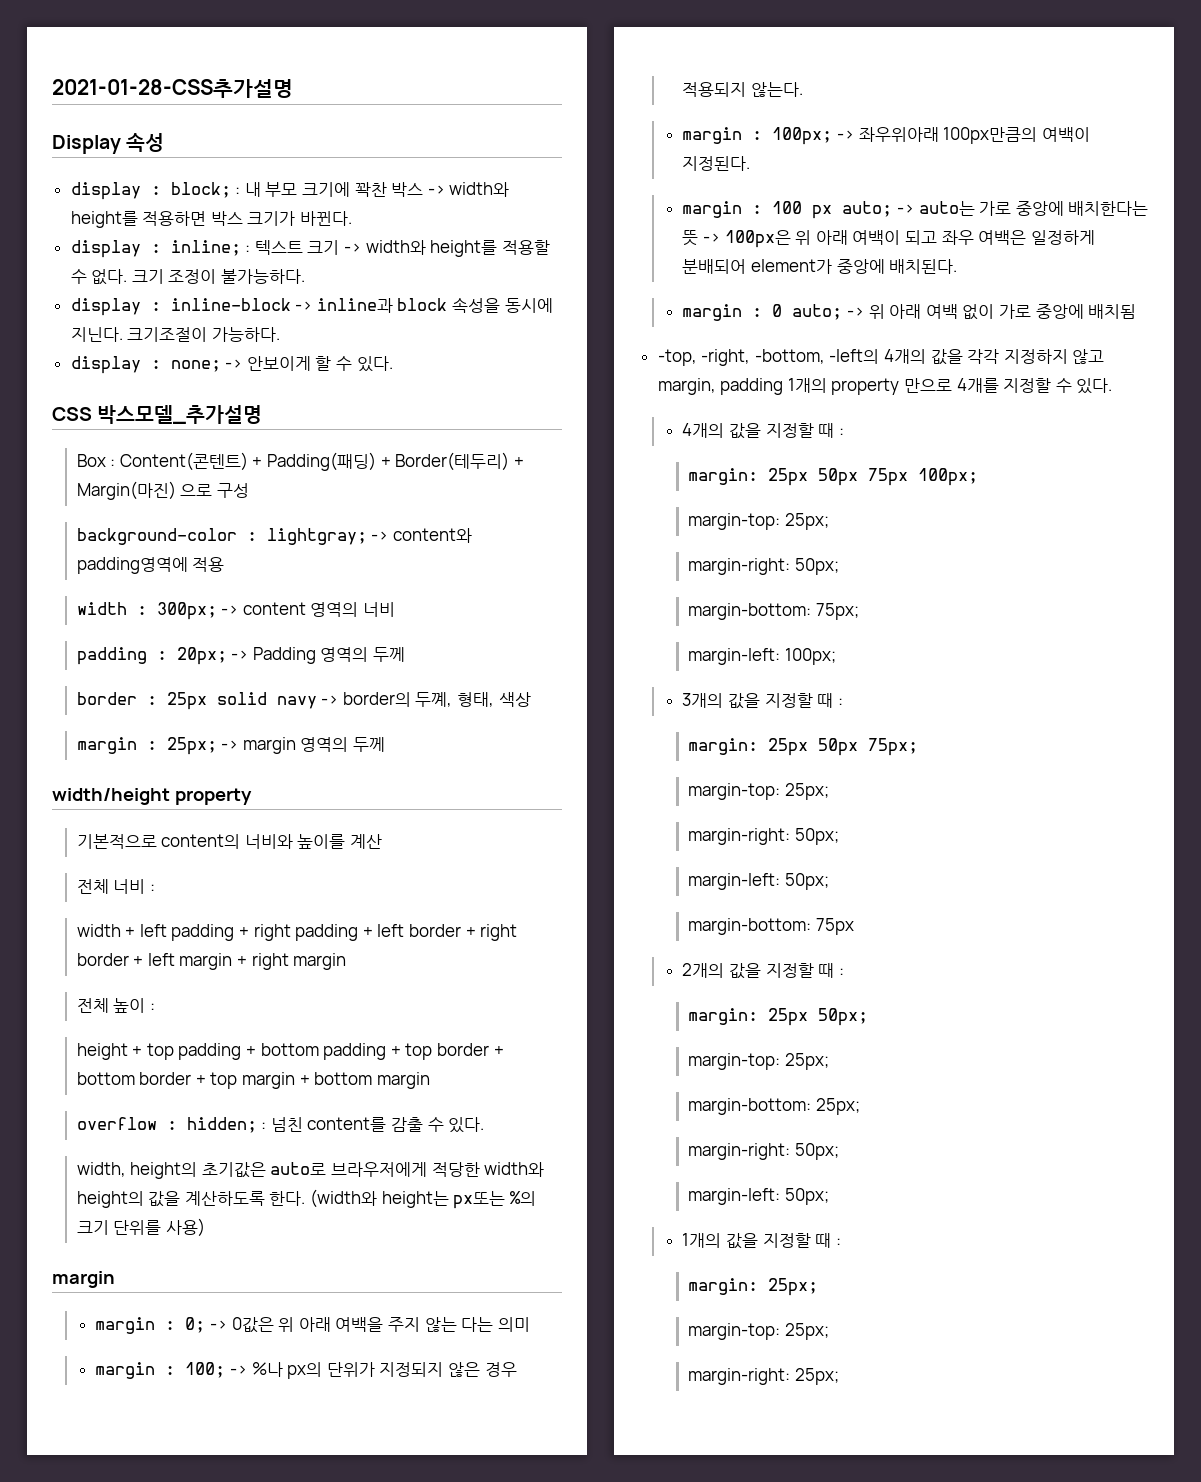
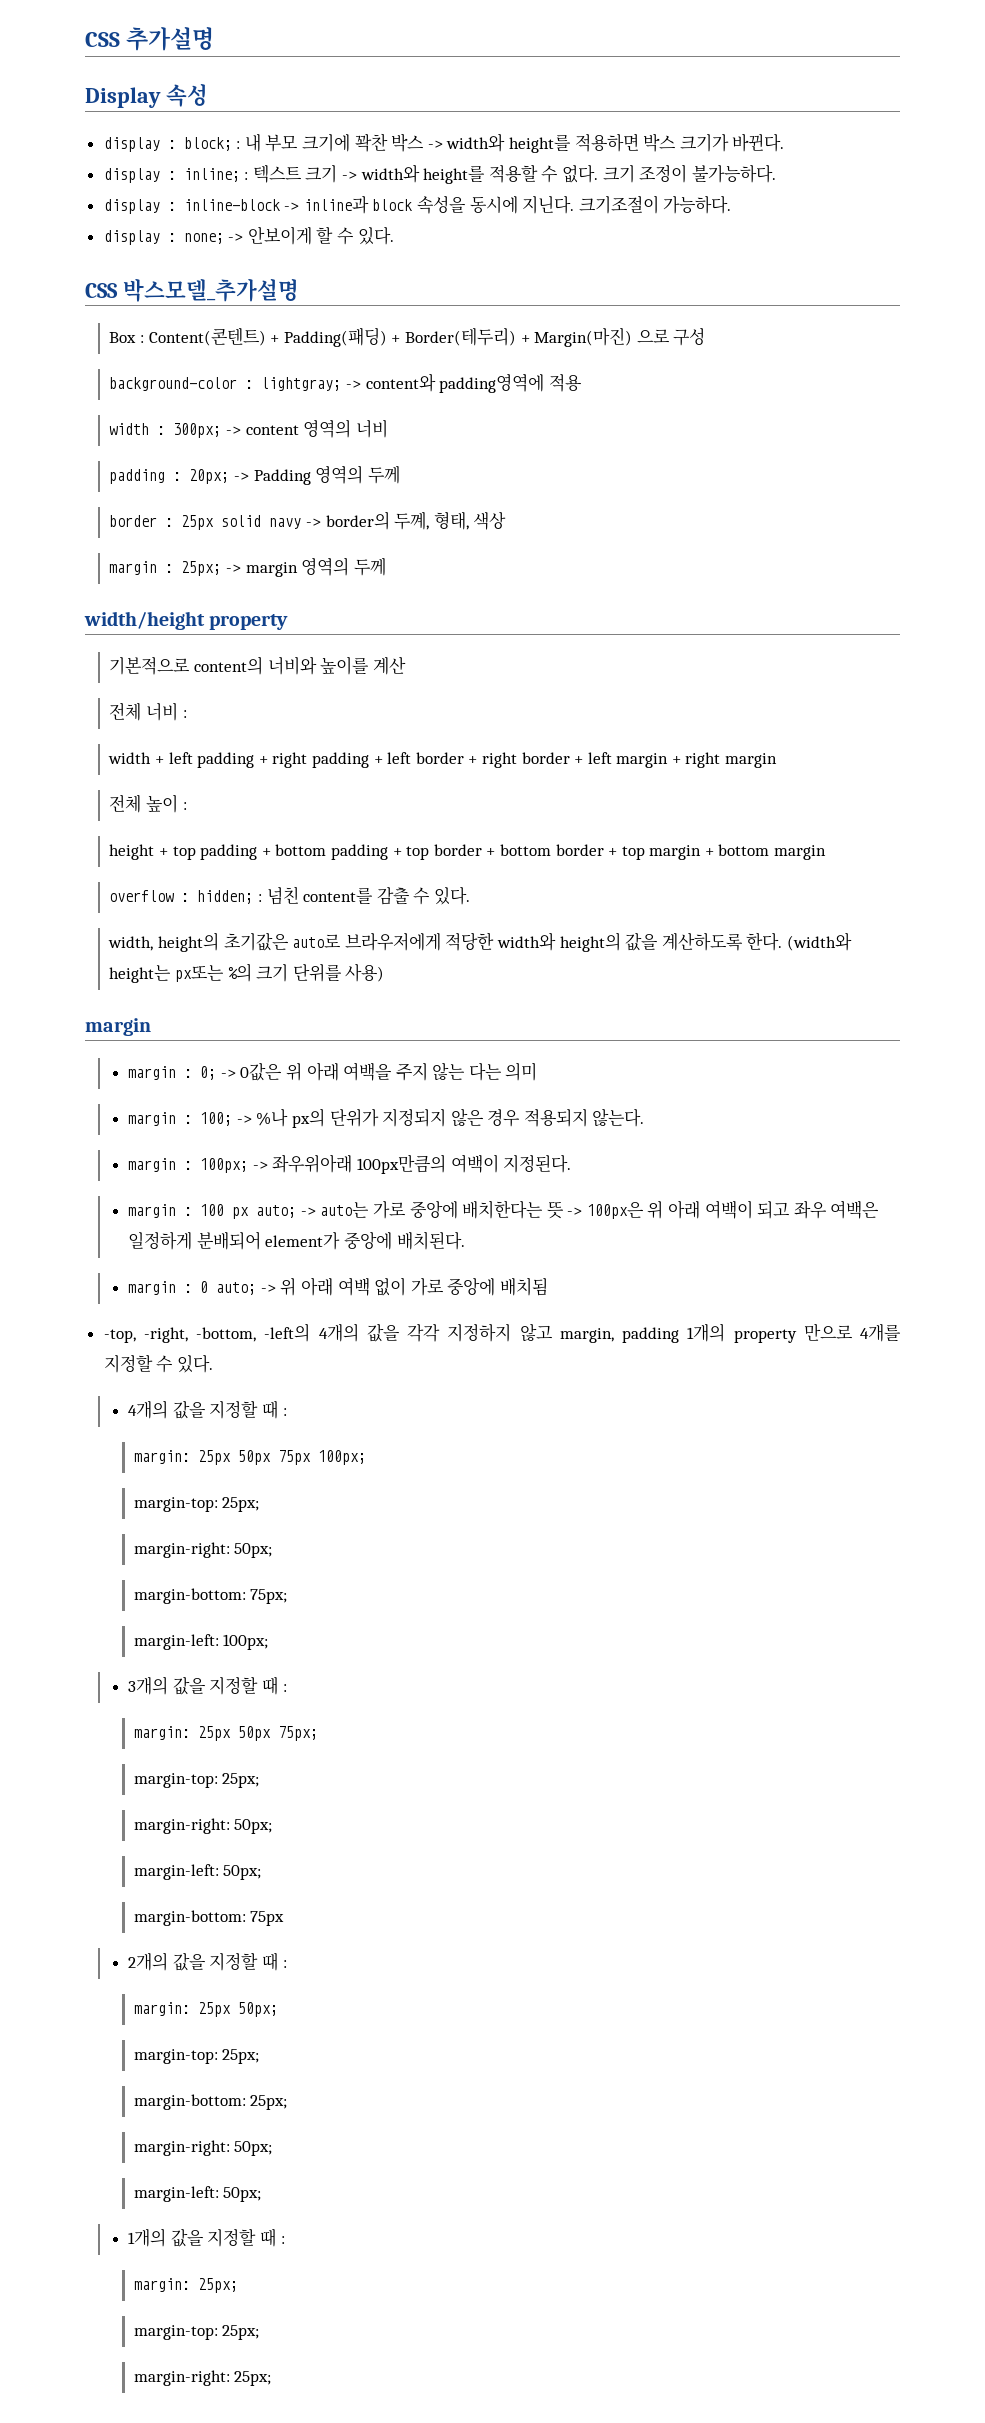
- 2021-01-28-CSS추가설명
+ CSS 추가설명

